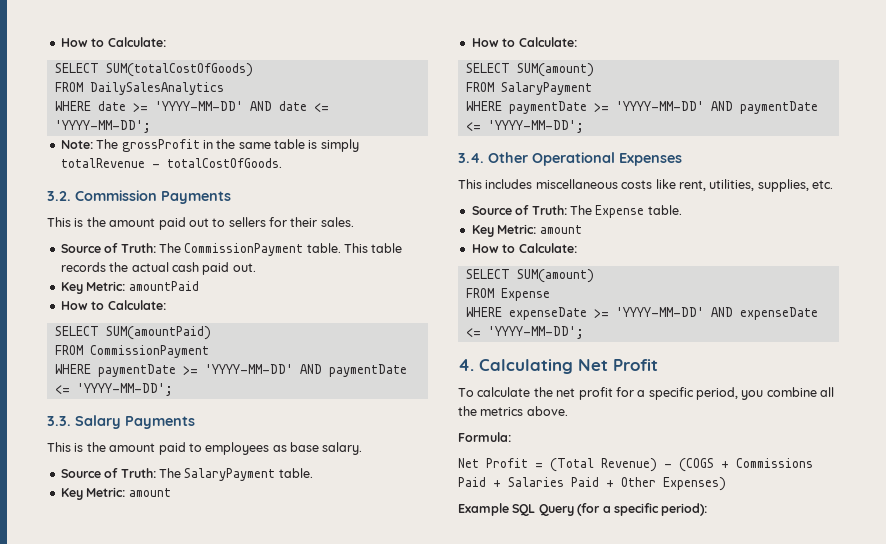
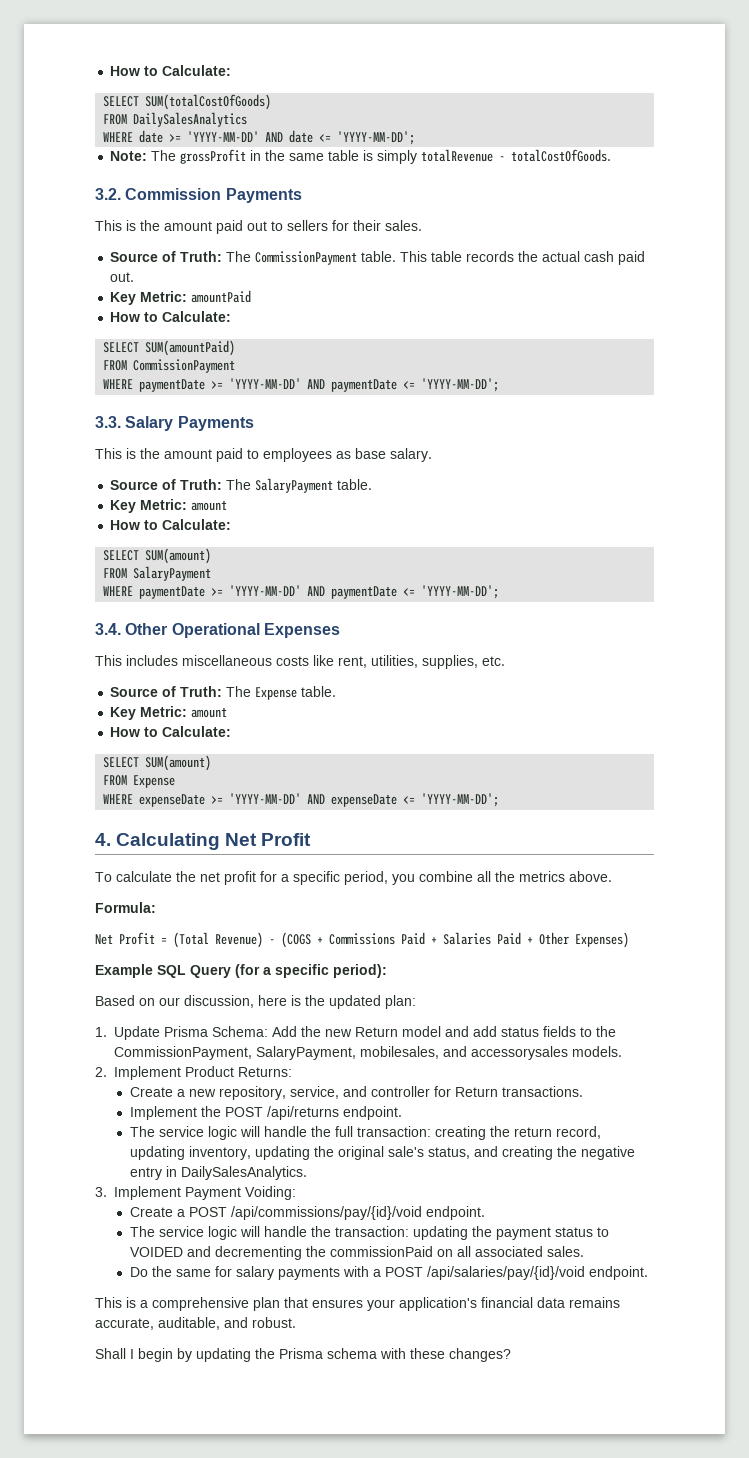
+ Based on our discussion, here is the updated plan:
+ 1. Update Prisma Schema: Add the new Return model and add status fields to the CommissionPayment, SalaryPayment, mobilesales, and accessorysales models.
+ 2. Implement Product Returns:
+ Create a new repository, service, and controller for Return transactions.
+ Implement the POST /api/returns endpoint.
+ The service logic will handle the full transaction: creating the return record, updating inventory, updating the original sale's status, and creating the negative entry in DailySalesAnalytics.
+ 3. Implement Payment Voiding:
+ Create a POST /api/commissions/pay/{id}/void endpoint.
+ The service logic will handle the transaction: updating the payment status to VOIDED and decrementing the commissionPaid on all associated sales.
+ Do the same for salary payments with a POST /api/salaries/pay/{id}/void endpoint.
+ This is a comprehensive plan that ensures your application's financial data remains accurate, auditable, and robust.
+ Shall I begin by updating the Prisma schema with these changes?

